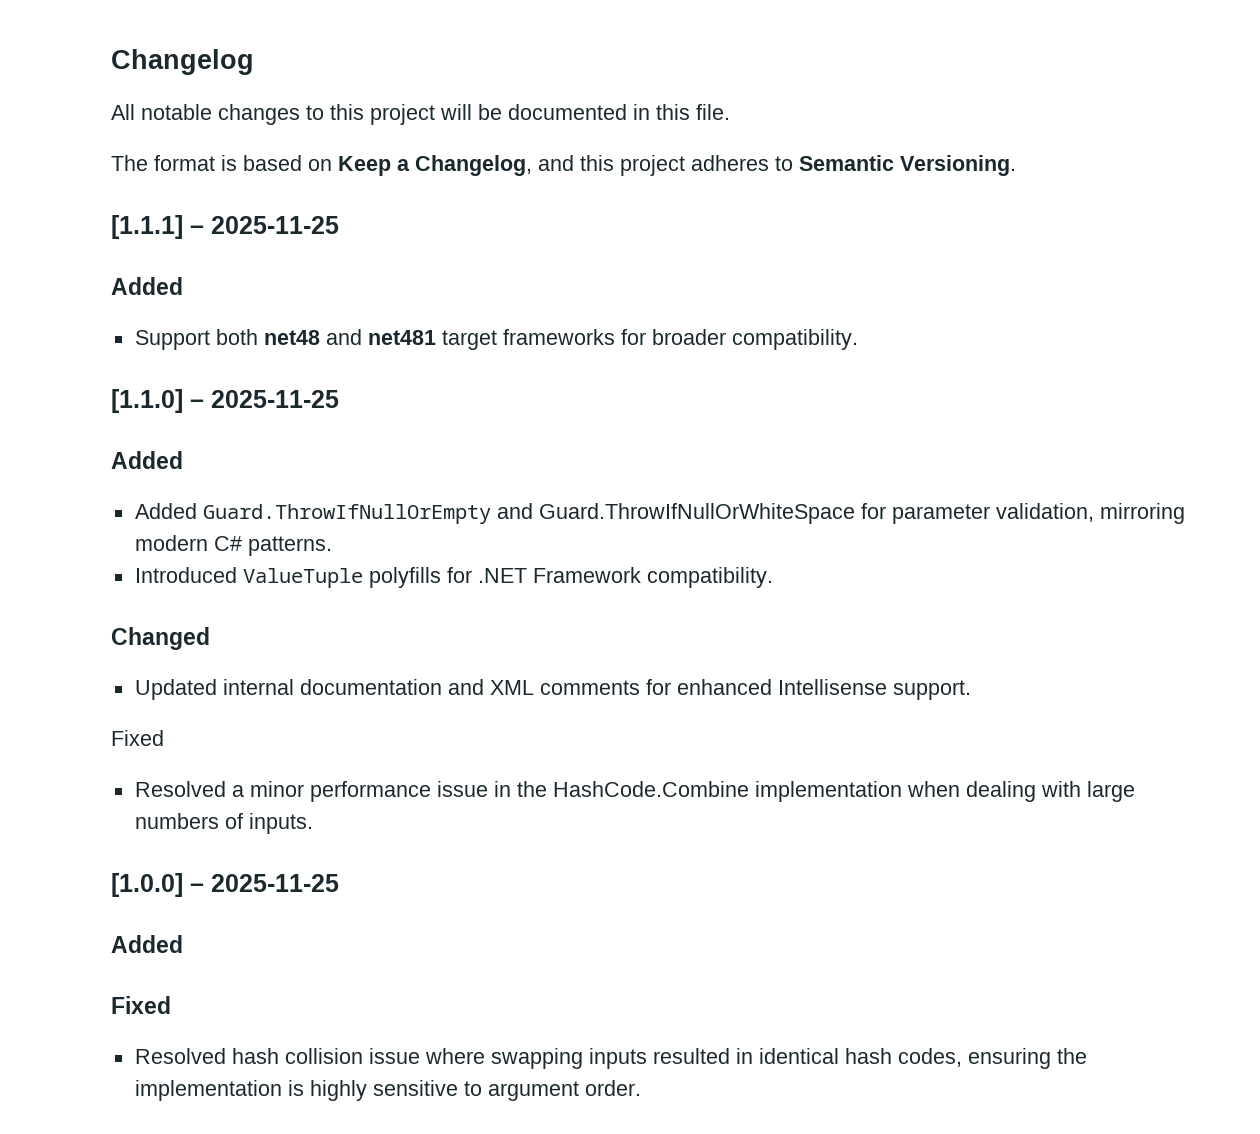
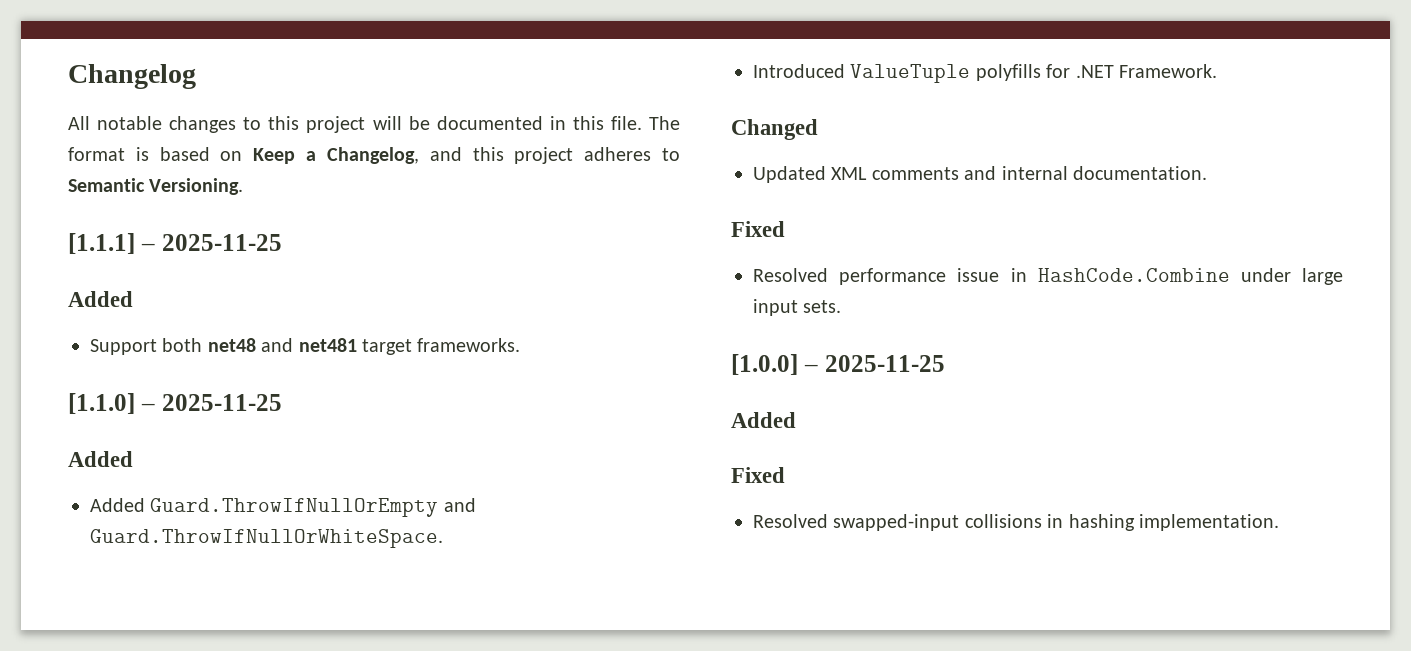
- All notable changes to this project will be documented in this file.
- The format is based on Keep a Changelog, and this project adheres to Semantic Versioning.
+ All notable changes to this project will be documented in this file. The format is based on Keep a Changelog, and this project adheres to Semantic Versioning.
- Support both net48 and net481 target frameworks for broader compatibility.
+ Support both net48 and net481 target frameworks.
- Added Guard.ThrowIfNullOrEmpty and Guard.ThrowIfNullOrWhiteSpace for parameter validation, mirroring modern C# patterns.
+ Added Guard.ThrowIfNullOrEmpty and Guard.ThrowIfNullOrWhiteSpace.
- Introduced ValueTuple polyfills for .NET Framework compatibility.
+ Introduced ValueTuple polyfills for .NET Framework.
- Updated internal documentation and XML comments for enhanced Intellisense support.
+ Updated XML comments and internal documentation.
  Fixed
- Resolved a minor performance issue in the HashCode.Combine implementation when dealing with large numbers of inputs.
+ Resolved performance issue in HashCode.Combine under large input sets.
- Resolved hash collision issue where swapping inputs resulted in identical hash codes, ensuring the implementation is highly sensitive to argument order.
+ Resolved swapped-input collisions in hashing implementation.

